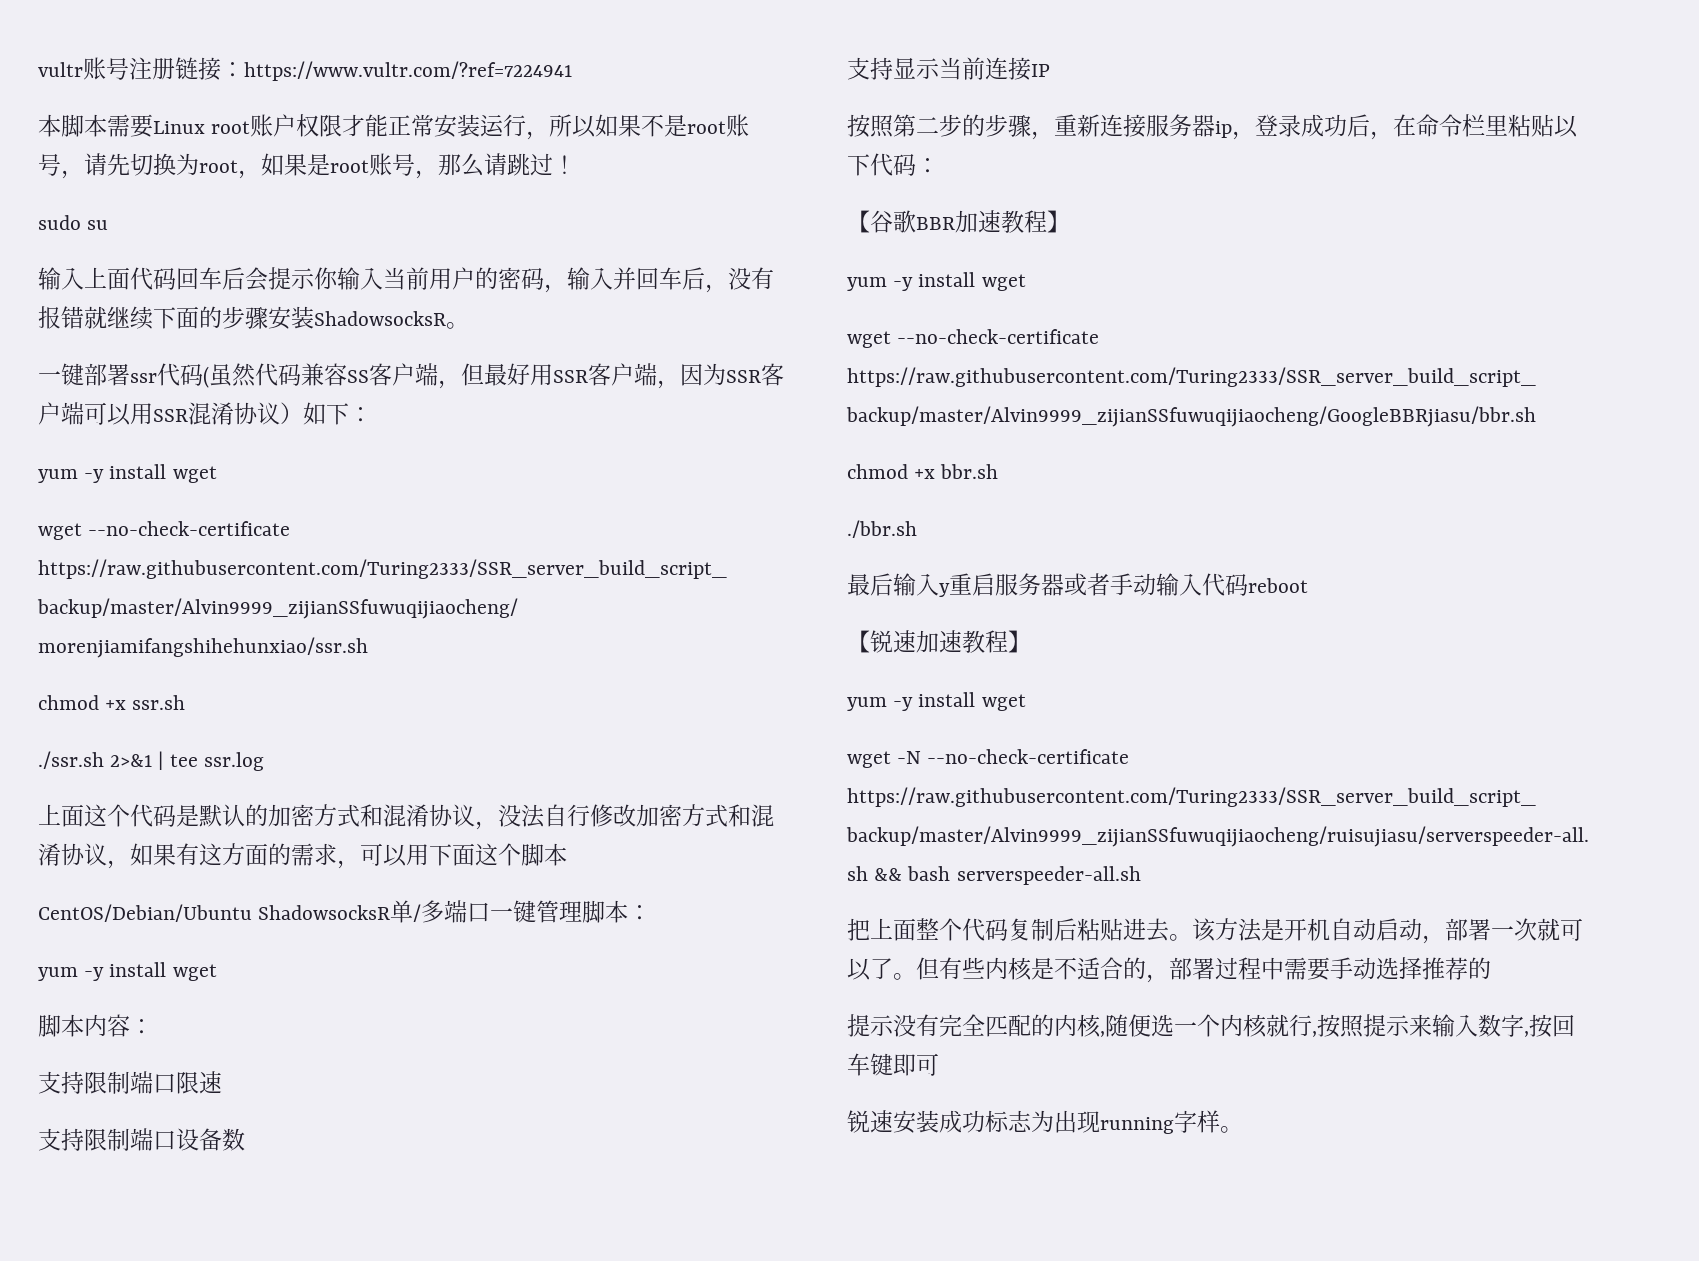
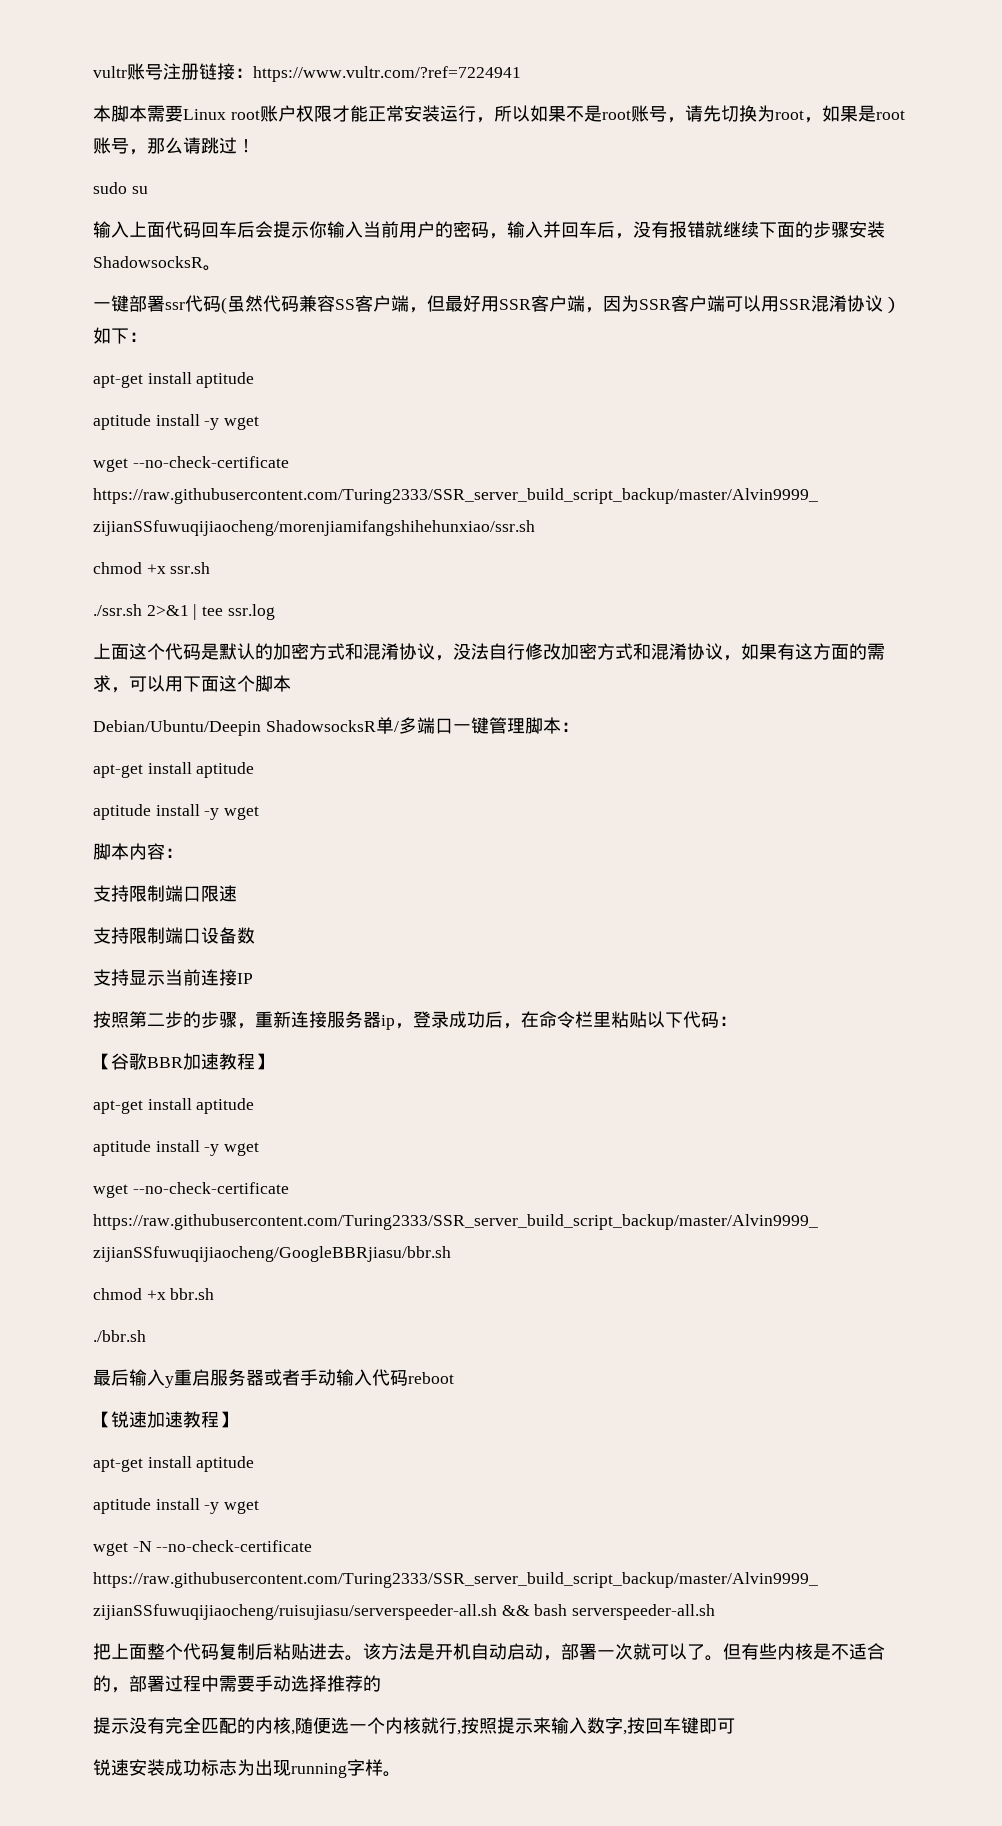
  一键部署ssr代码(虽然代码兼容SS客户端，但最好用SSR客户端，因为SSR客户端可以用SSR混淆协议）如下：
- yum -y install wget
+ apt-get install aptitude
+ aptitude install -y wget
- CentOS/Debian/Ubuntu ShadowsocksR单/多端口一键管理脚本：
- yum -y install wget
+ Debian/Ubuntu/Deepin ShadowsocksR单/多端口一键管理脚本：
+ apt-get install aptitude
+ aptitude install -y wget
  【谷歌BBR加速教程】
- yum -y install wget
+ apt-get install aptitude
+ aptitude install -y wget
  【锐速加速教程】
- yum -y install wget
+ apt-get install aptitude
+ aptitude install -y wget

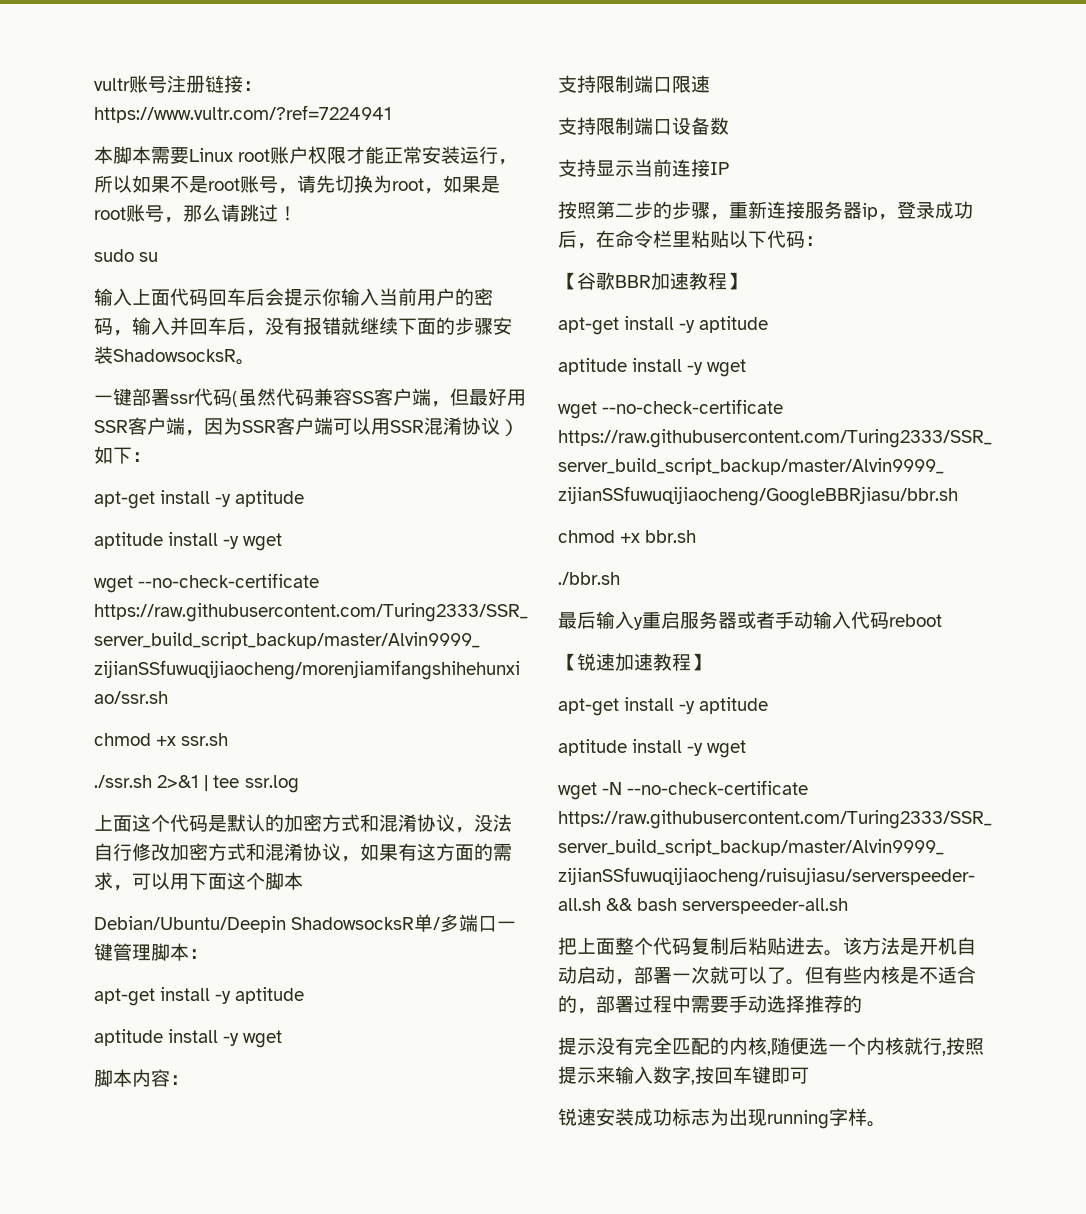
  一键部署ssr代码(虽然代码兼容SS客户端，但最好用SSR客户端，因为SSR客户端可以用SSR混淆协议）如下：
- apt-get install aptitude
+ apt-get install -y aptitude
  Debian/Ubuntu/Deepin ShadowsocksR单/多端口一键管理脚本：
- apt-get install aptitude
+ apt-get install -y aptitude
  【谷歌BBR加速教程】
- apt-get install aptitude
+ apt-get install -y aptitude
  【锐速加速教程】
- apt-get install aptitude
+ apt-get install -y aptitude

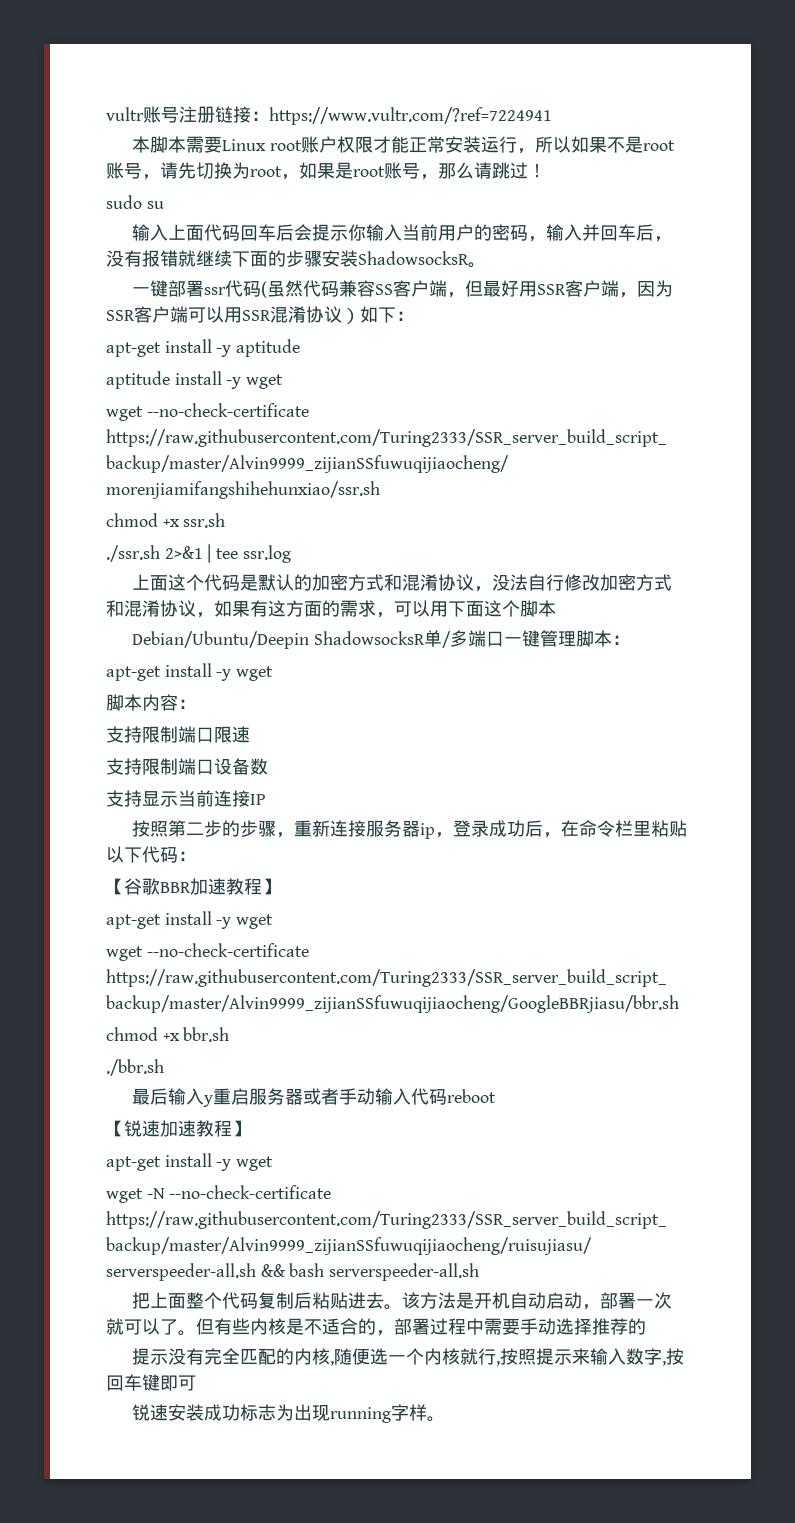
  Debian/Ubuntu/Deepin ShadowsocksR单/多端口一键管理脚本：
- apt-get install -y aptitude
- aptitude install -y wget
+ apt-get install -y wget
  【谷歌BBR加速教程】
- apt-get install -y aptitude
- aptitude install -y wget
+ apt-get install -y wget
  【锐速加速教程】
- apt-get install -y aptitude
- aptitude install -y wget
+ apt-get install -y wget

